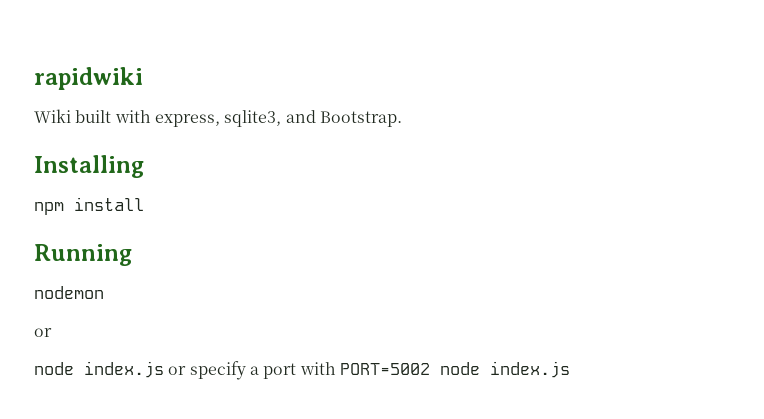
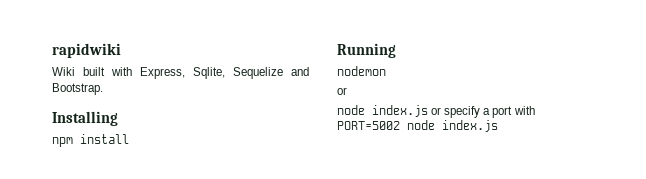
- Wiki built with express, sqlite3, and Bootstrap.
+ Wiki built with Express, Sqlite, Sequelize and Bootstrap.

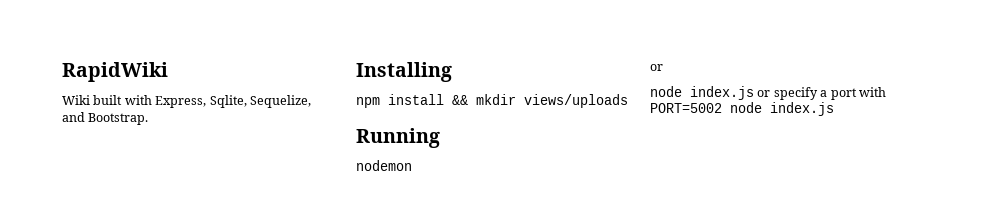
- rapidwiki
+ RapidWiki
- Wiki built with Express, Sqlite, Sequelize and Bootstrap.
+ Wiki built with Express, Sqlite, Sequelize, and Bootstrap.
- npm install
+ npm install && mkdir views/uploads

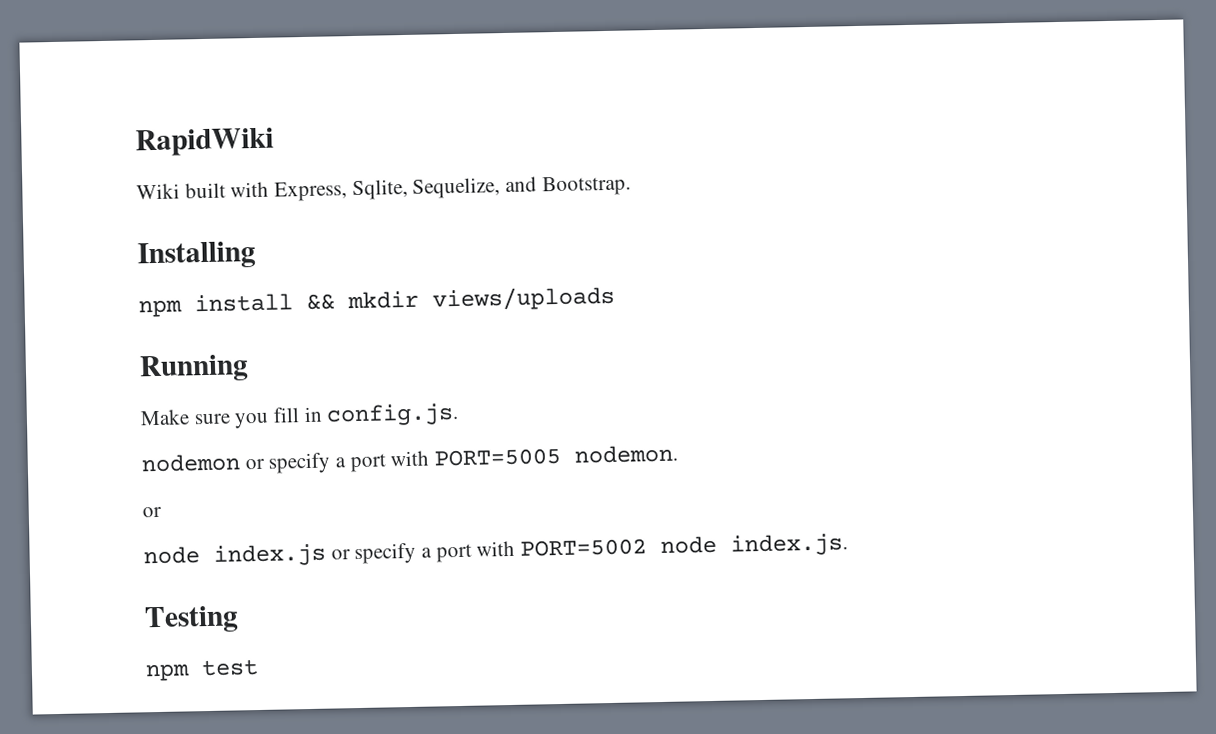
- nodemon
+ Make sure you fill in config.js.
+ nodemon or specify a port with PORT=5005 nodemon.
- node index.js or specify a port with PORT=5002 node index.js
+ node index.js or specify a port with PORT=5002 node index.js.
+ Testing
+ npm test

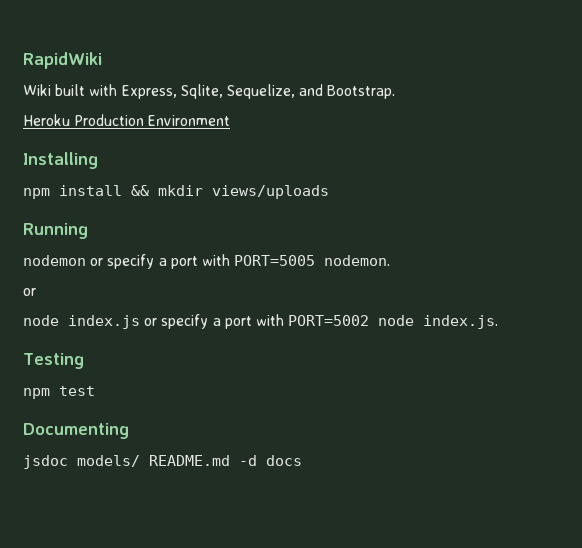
+ Heroku Production Environment
- Make sure you fill in config.js.
+ Documenting
+ jsdoc models/ README.md -d docs

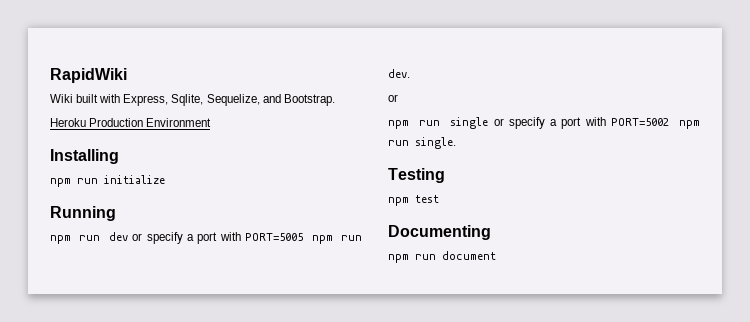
- npm install && mkdir views/uploads
+ npm run initialize
  Running
- nodemon or specify a port with PORT=5005 nodemon.
+ npm run dev or specify a port with PORT=5005 npm run dev.
  or
- node index.js or specify a port with PORT=5002 node index.js.
+ npm run single or specify a port with PORT=5002 npm run single.
- jsdoc models/ README.md -d docs
+ npm run document

